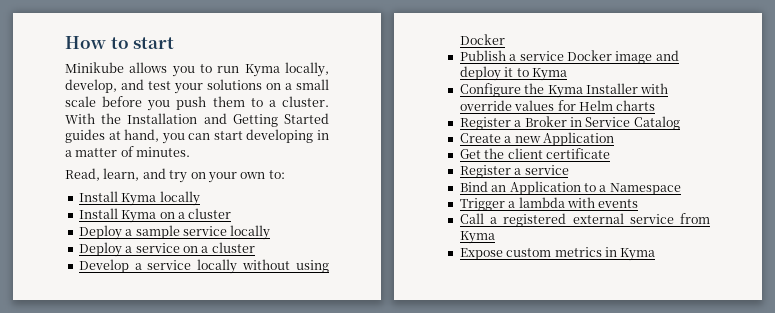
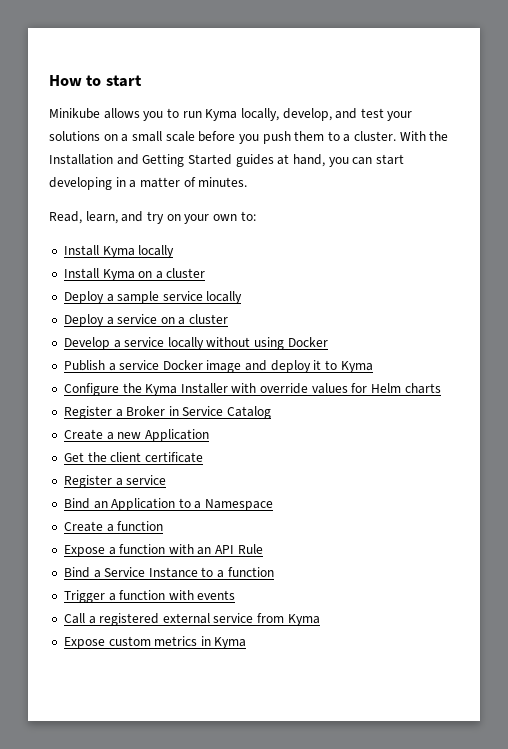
+ Create a function
+ Expose a function with an API Rule
+ Bind a Service Instance to a function
- Trigger a lambda with events
+ Trigger a function with events

